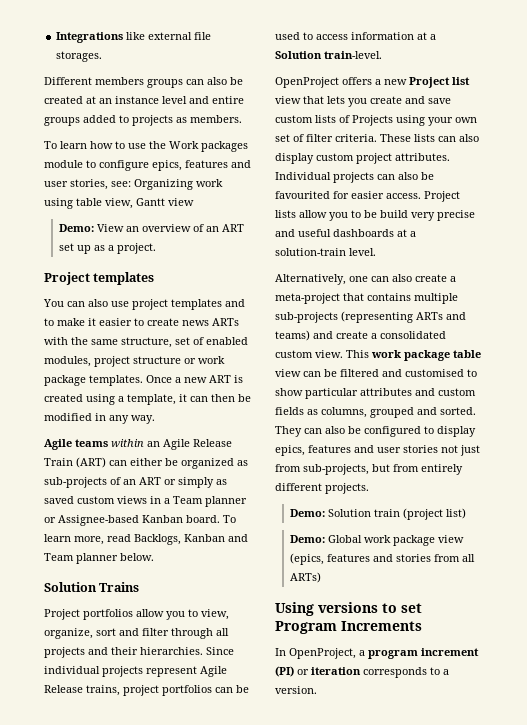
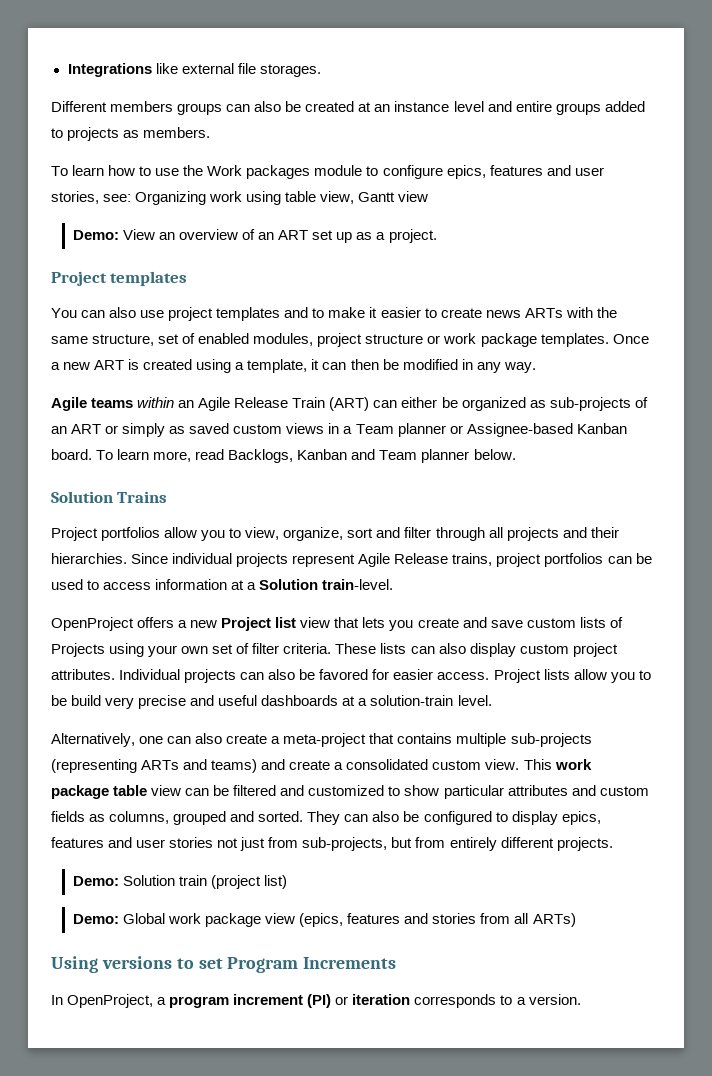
- Individual projects can also be favourited for easier access.
+ Individual projects can also be favored for easier access.
- This work package table view can be filtered and customised to show particular attributes and custom fields as columns, grouped and sorted.
+ This work package table view can be filtered and customized to show particular attributes and custom fields as columns, grouped and sorted.

